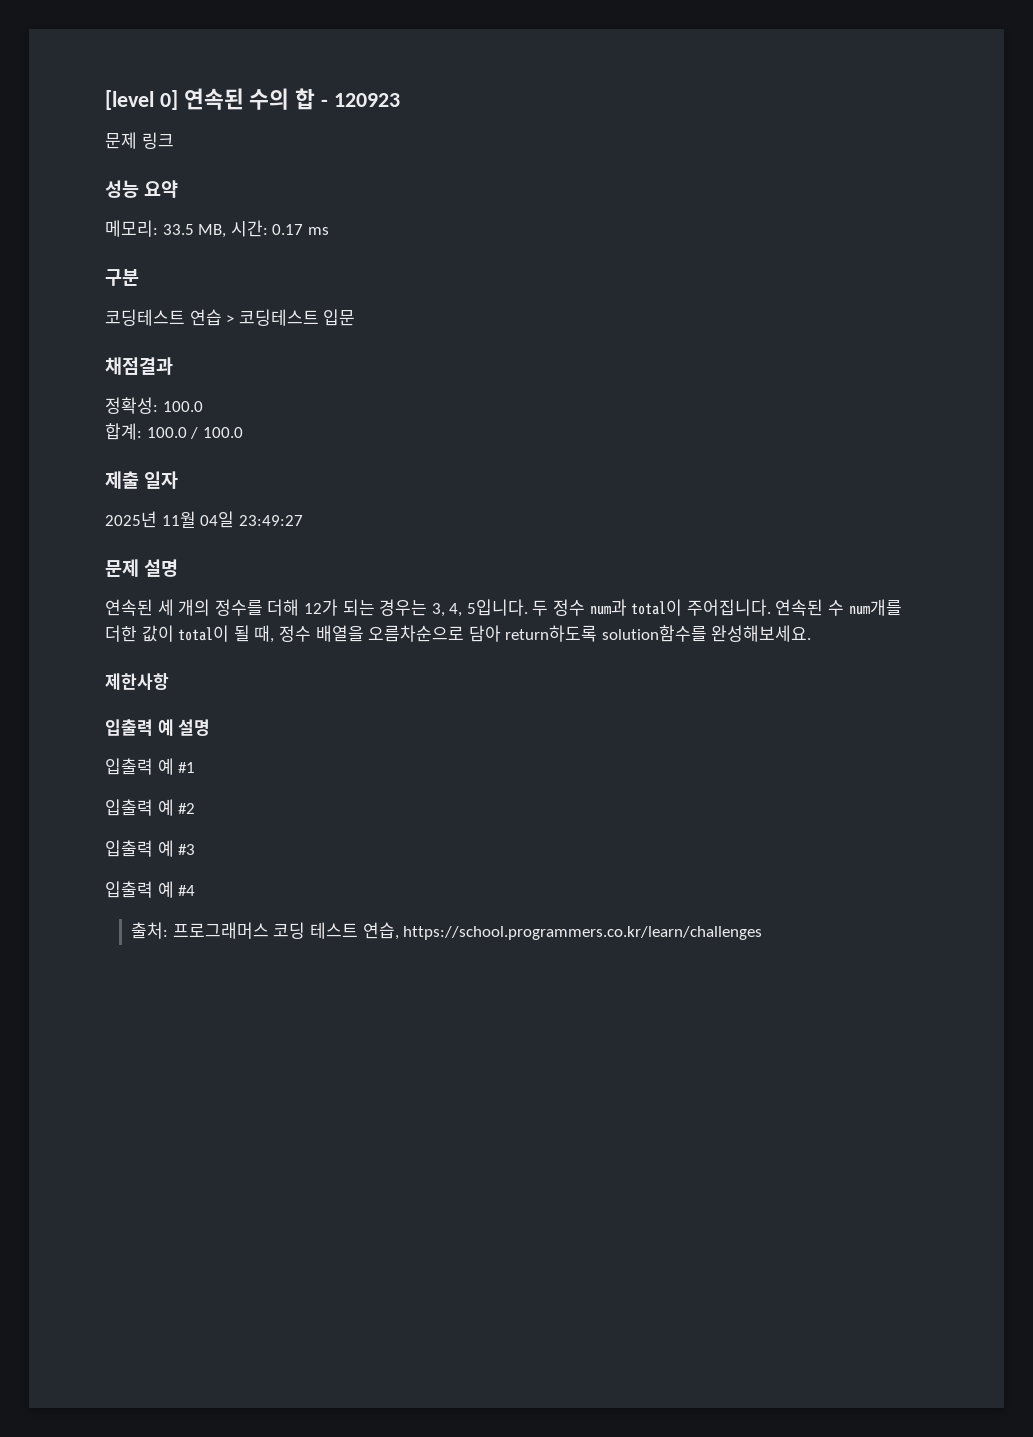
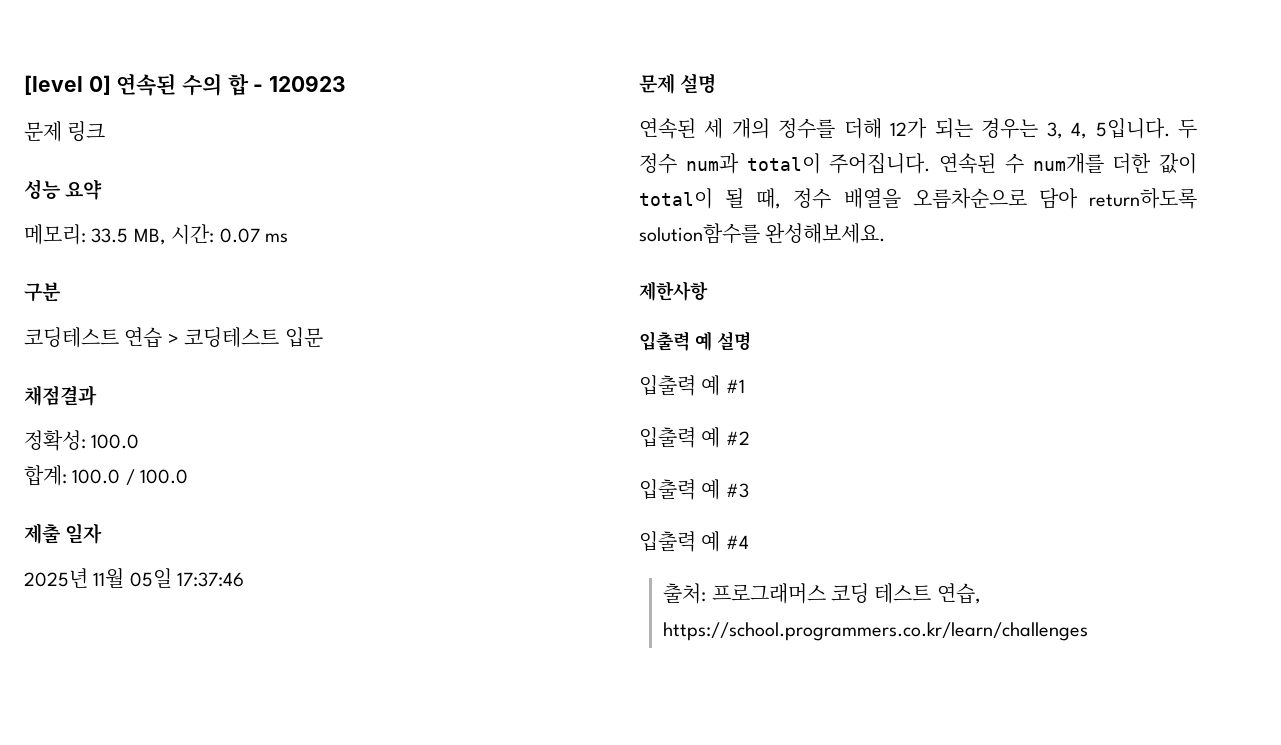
- 메모리: 33.5 MB, 시간: 0.17 ms
+ 메모리: 33.5 MB, 시간: 0.07 ms
- 2025년 11월 04일 23:49:27
+ 2025년 11월 05일 17:37:46

